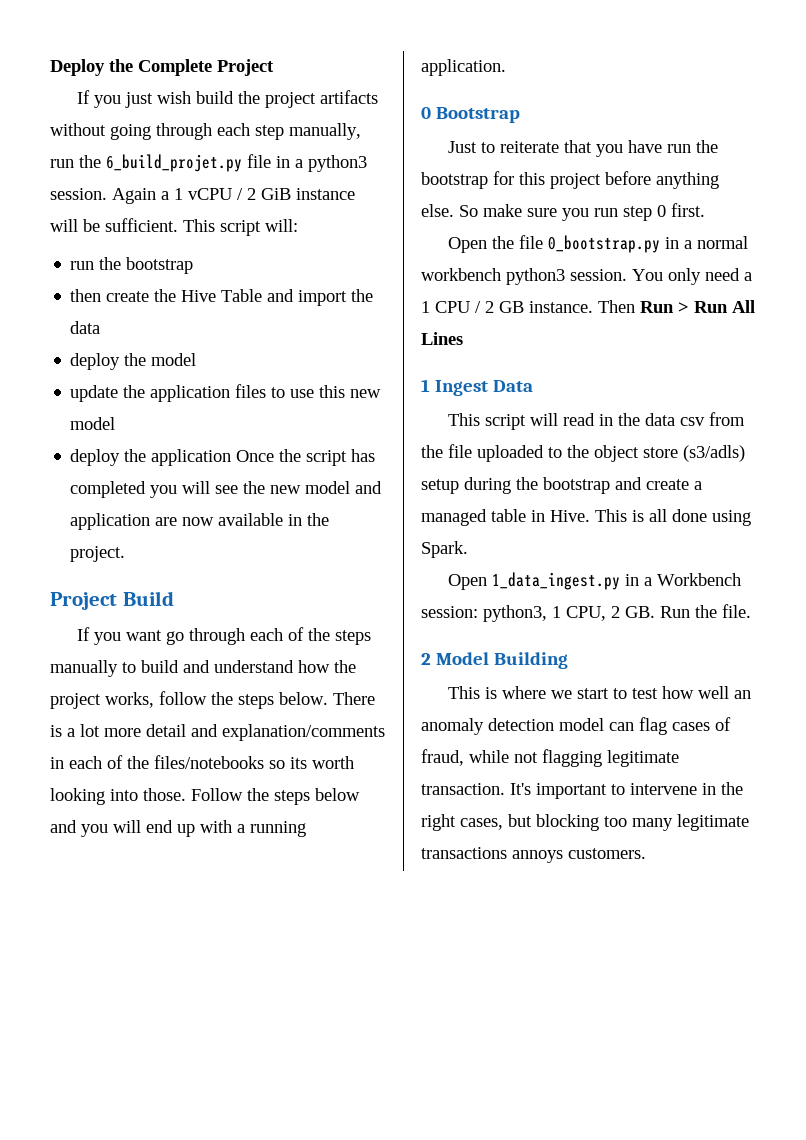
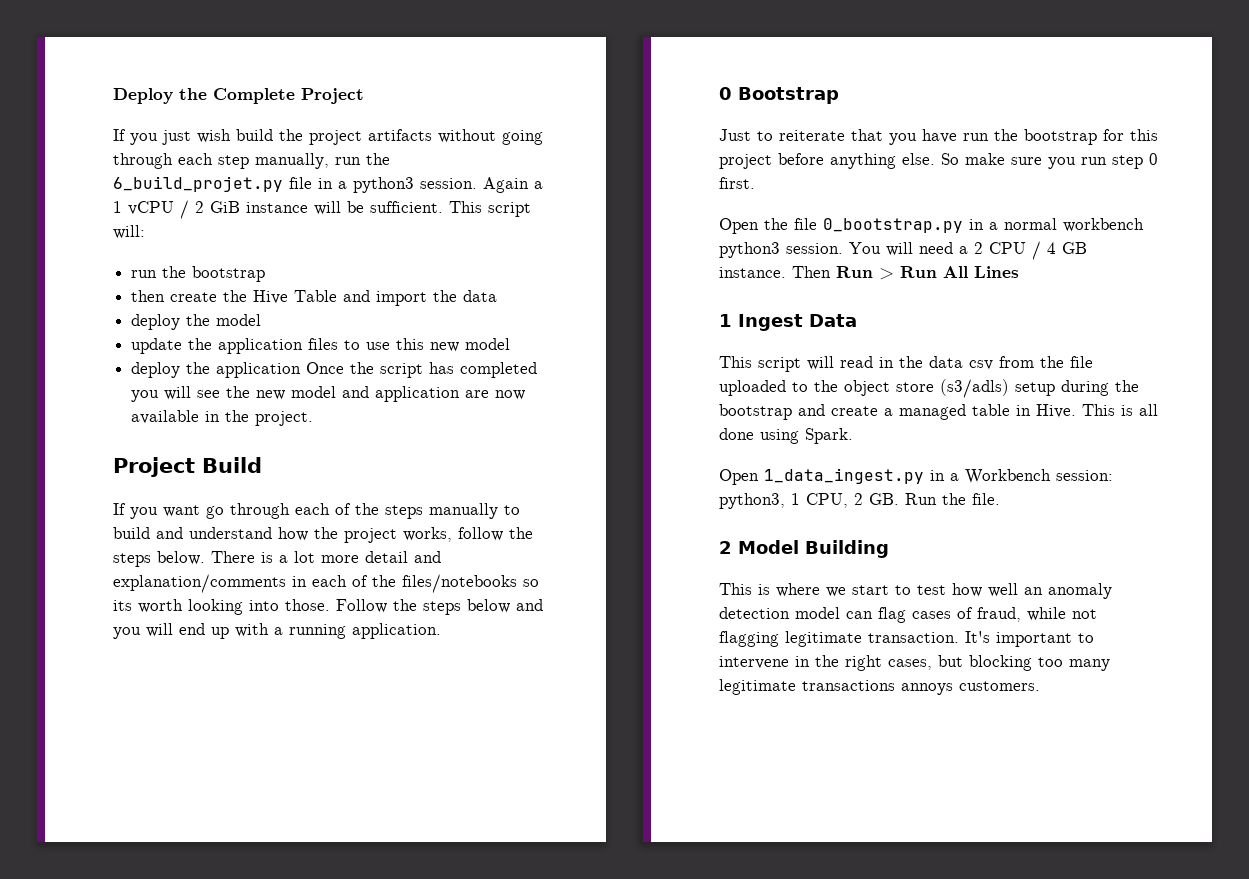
- You only need a 1 CPU / 2 GB instance.
+ You will need a 2 CPU / 4 GB instance.

